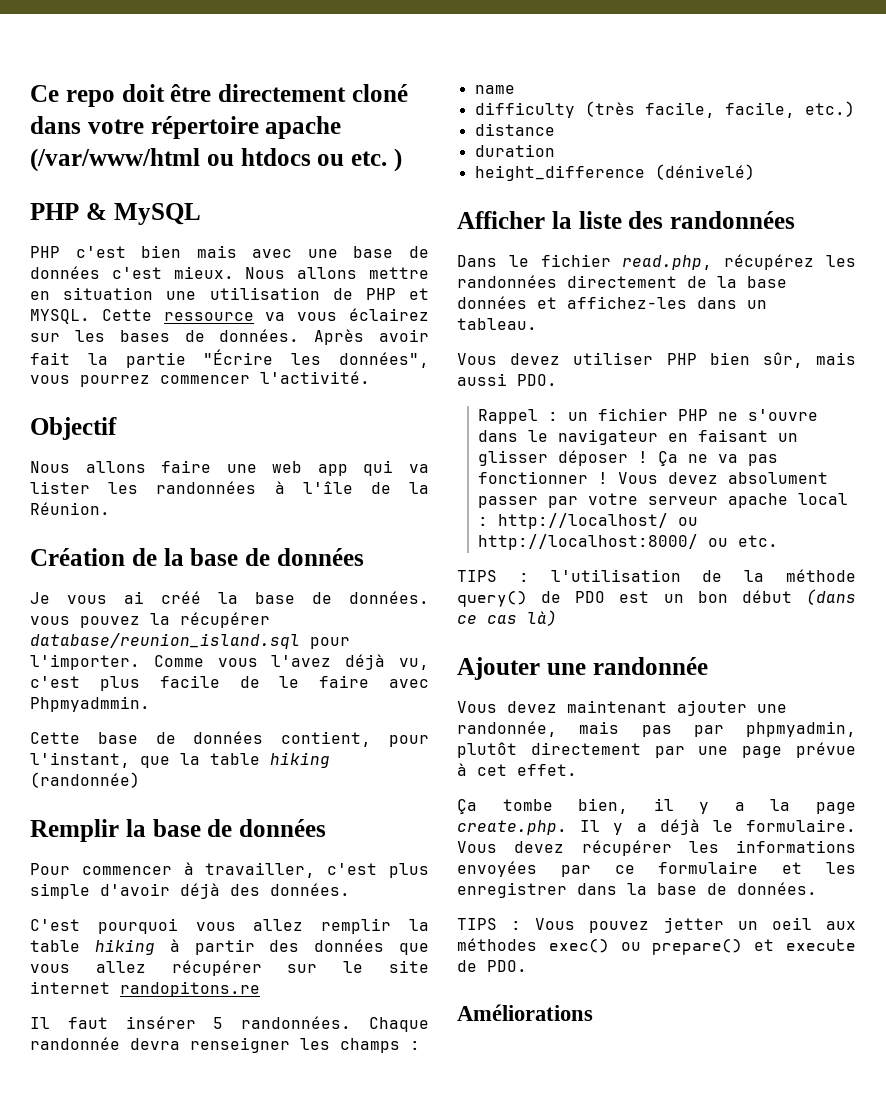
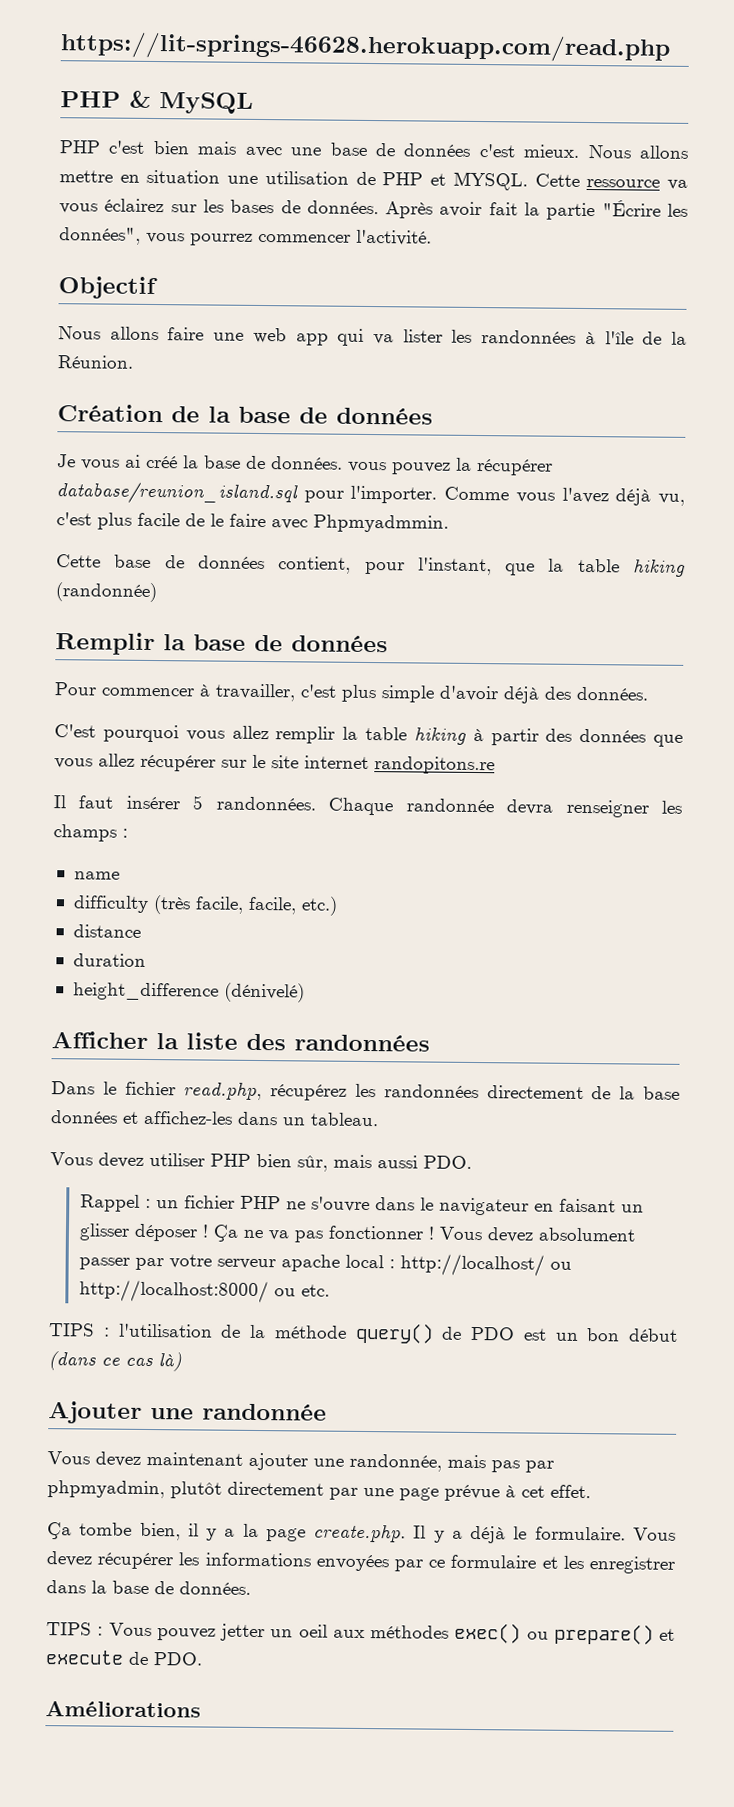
- Ce repo doit être directement cloné dans votre répertoire apache (/var/www/html ou htdocs ou etc. )
+ https://lit-springs-46628.herokuapp.com/read.php

